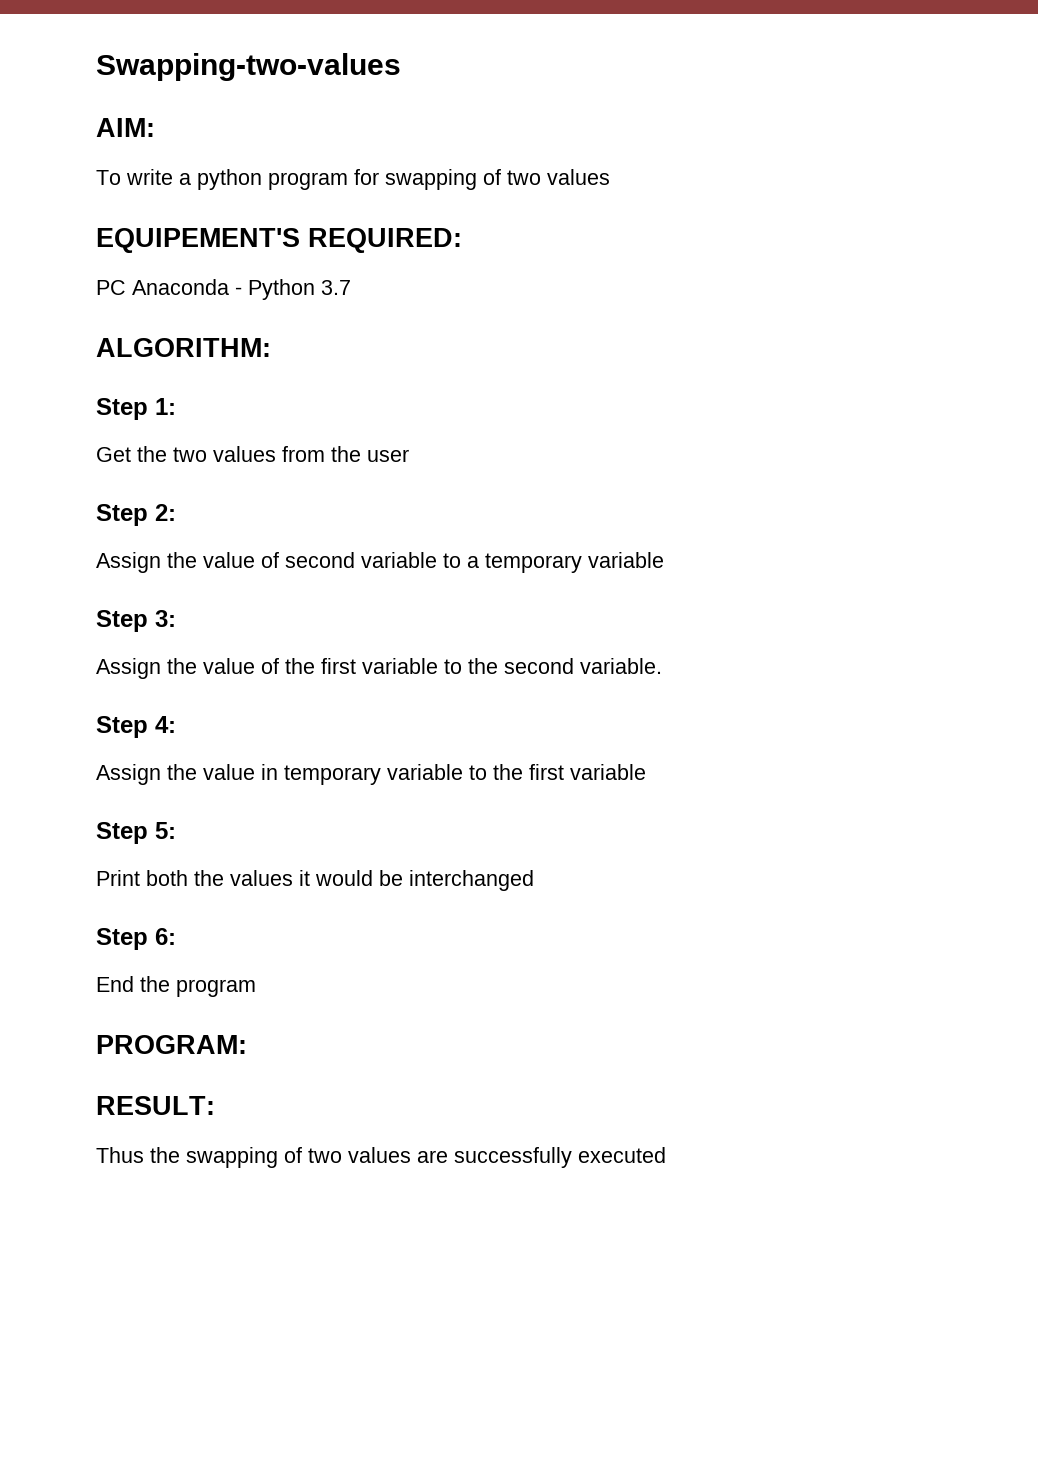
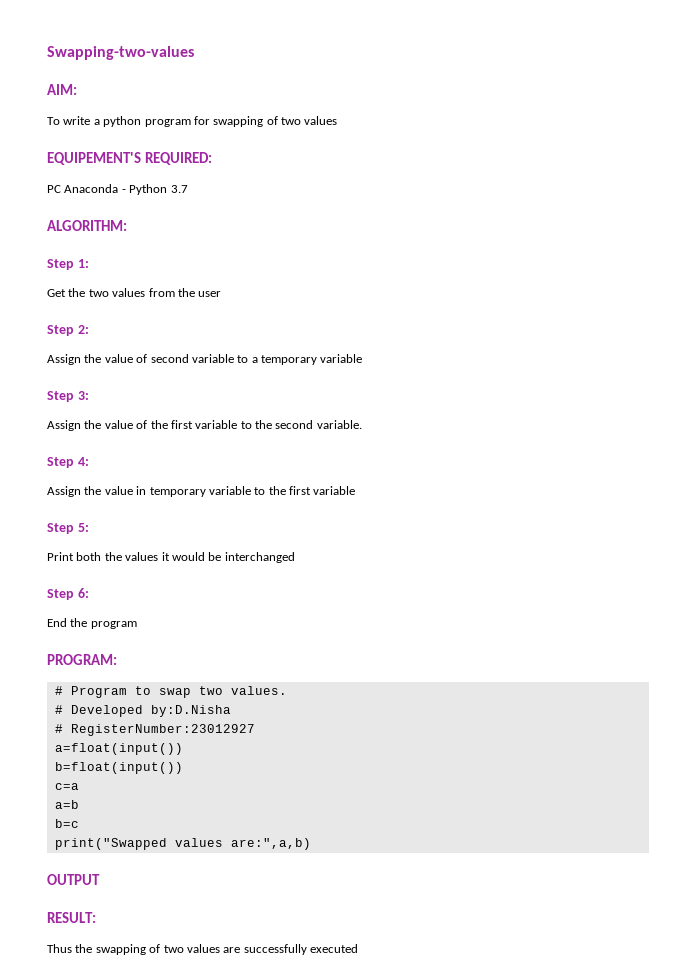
+ # Program to swap two values.
+ # Developed by:D.Nisha
+ # RegisterNumber:23012927
+ a=float(input())
+ b=float(input())
+ c=a
+ a=b
+ b=c
+ print("Swapped values are:",a,b)
+ OUTPUT

